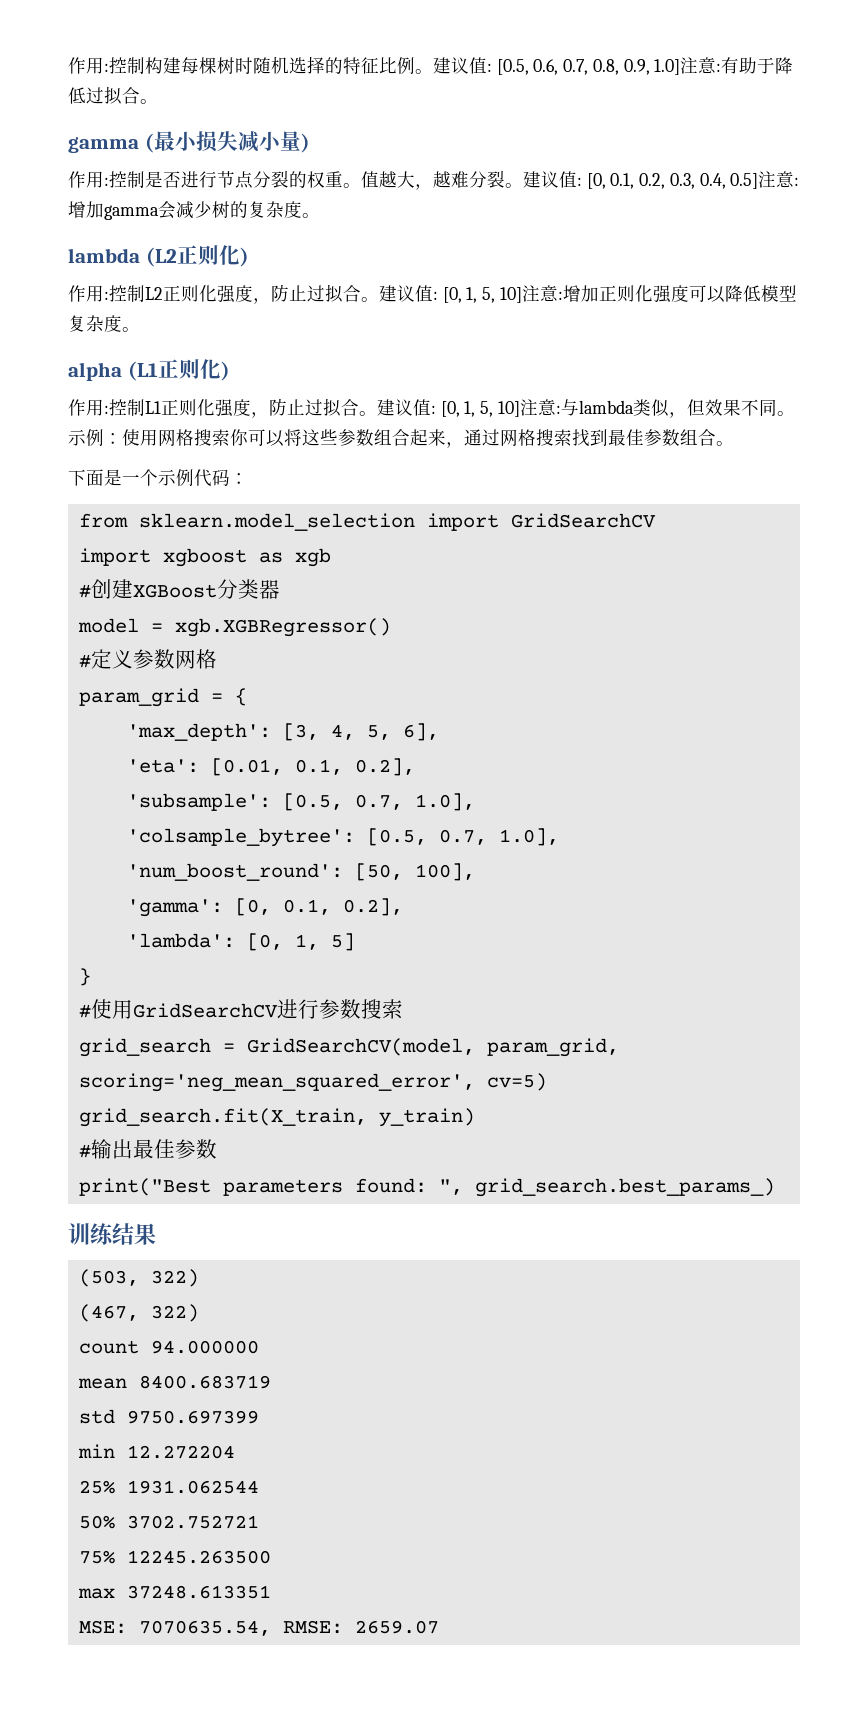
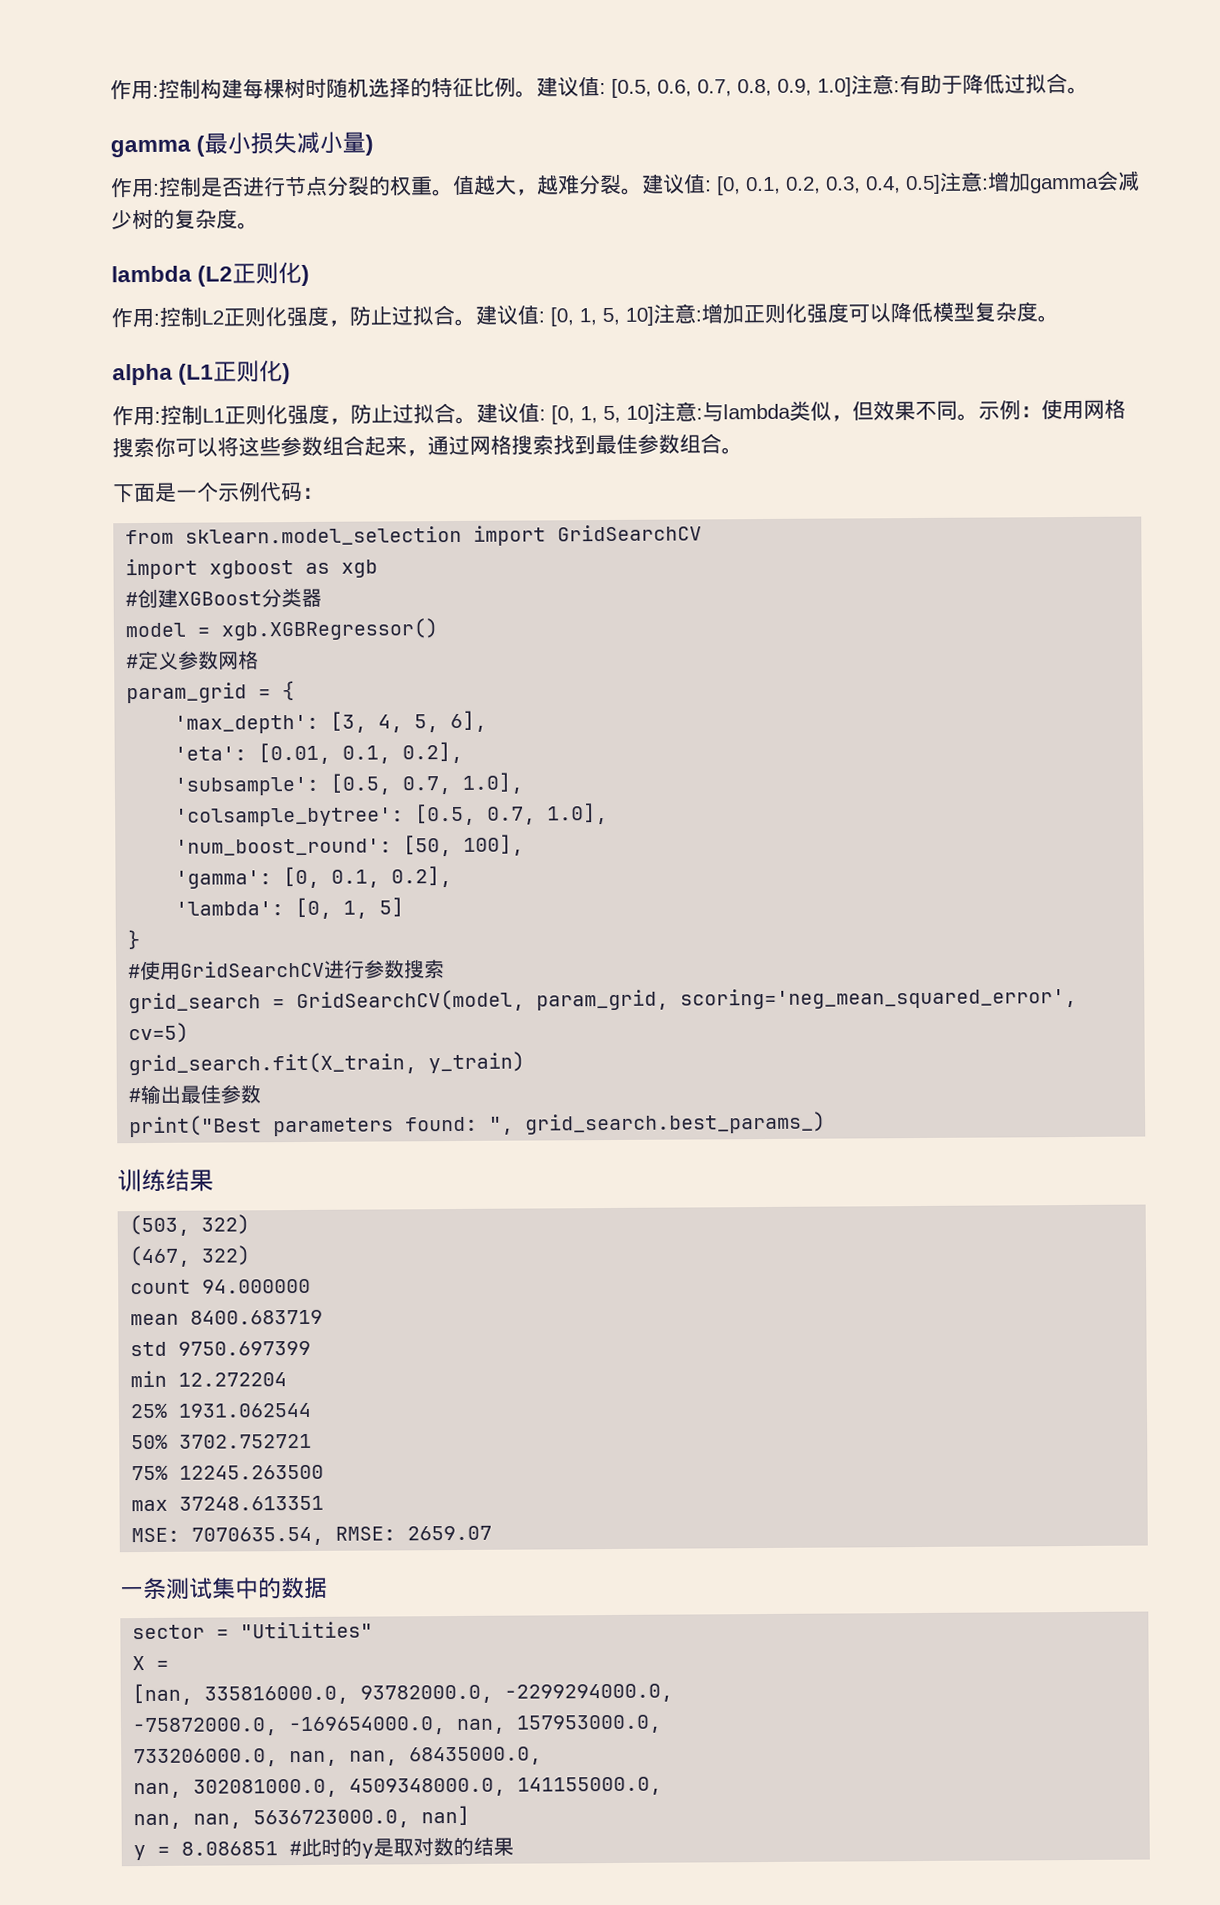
+ 一条测试集中的数据
+ sector = "Utilities"
+ X =
+ [nan, 335816000.0, 93782000.0, -2299294000.0,
+ -75872000.0, -169654000.0, nan, 157953000.0,
+ 733206000.0, nan, nan, 68435000.0,
+ nan, 302081000.0, 4509348000.0, 141155000.0,
+ nan, nan, 5636723000.0, nan]
+ y = 8.086851 #此时的y是取对数的结果

